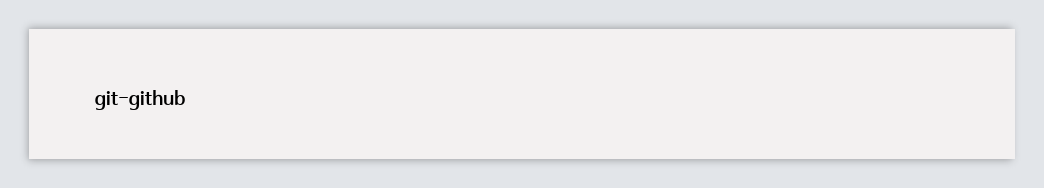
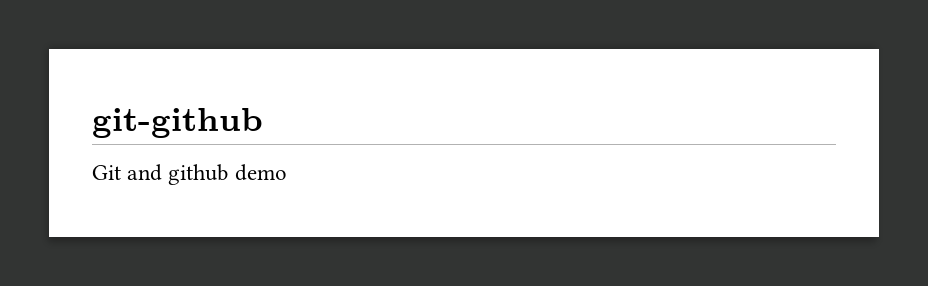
+ Git and github demo

